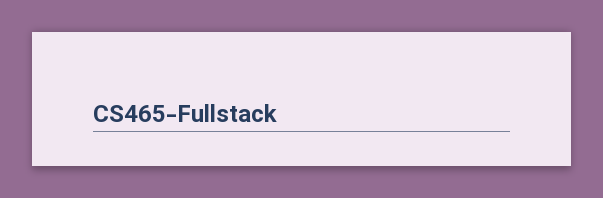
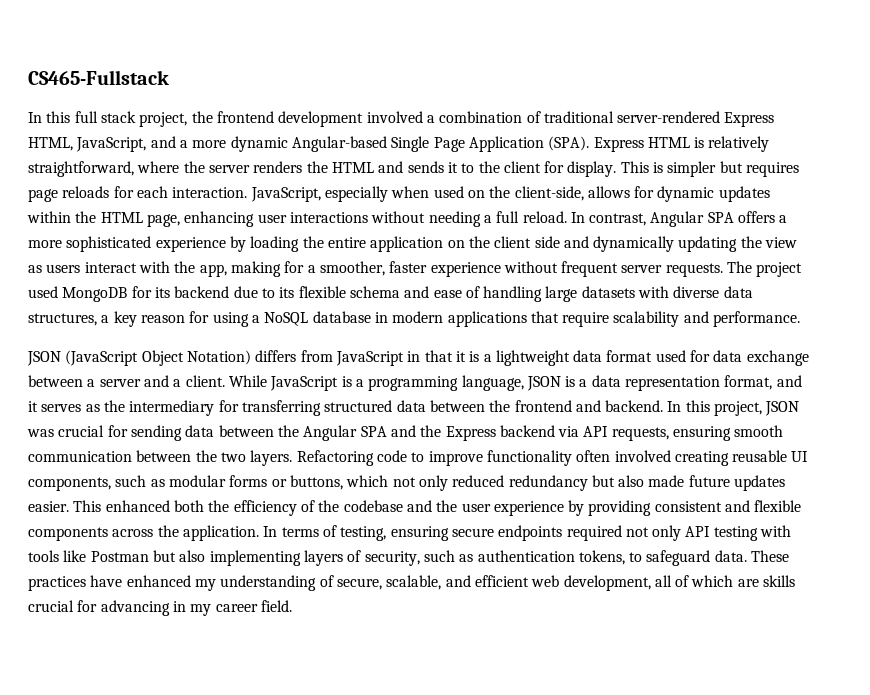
+ In this full stack project, the frontend development involved a combination of traditional server-rendered Express HTML, JavaScript, and a more dynamic Angular-based Single Page Application (SPA). Express HTML is relatively straightforward, where the server renders the HTML and sends it to the client for display. This is simpler but requires page reloads for each interaction. JavaScript, especially when used on the client-side, allows for dynamic updates within the HTML page, enhancing user interactions without needing a full reload. In contrast, Angular SPA offers a more sophisticated experience by loading the entire application on the client side and dynamically updating the view as users interact with the app, making for a smoother, faster experience without frequent server requests. The project used MongoDB for its backend due to its flexible schema and ease of handling large datasets with diverse data structures, a key reason for using a NoSQL database in modern applications that require scalability and performance.
+ JSON (JavaScript Object Notation) differs from JavaScript in that it is a lightweight data format used for data exchange between a server and a client. While JavaScript is a programming language, JSON is a data representation format, and it serves as the intermediary for transferring structured data between the frontend and backend. In this project, JSON was crucial for sending data between the Angular SPA and the Express backend via API requests, ensuring smooth communication between the two layers. Refactoring code to improve functionality often involved creating reusable UI components, such as modular forms or buttons, which not only reduced redundancy but also made future updates easier. This enhanced both the efficiency of the codebase and the user experience by providing consistent and flexible components across the application. In terms of testing, ensuring secure endpoints required not only API testing with tools like Postman but also implementing layers of security, such as authentication tokens, to safeguard data. These practices have enhanced my understanding of secure, scalable, and efficient web development, all of which are skills crucial for advancing in my career field.

